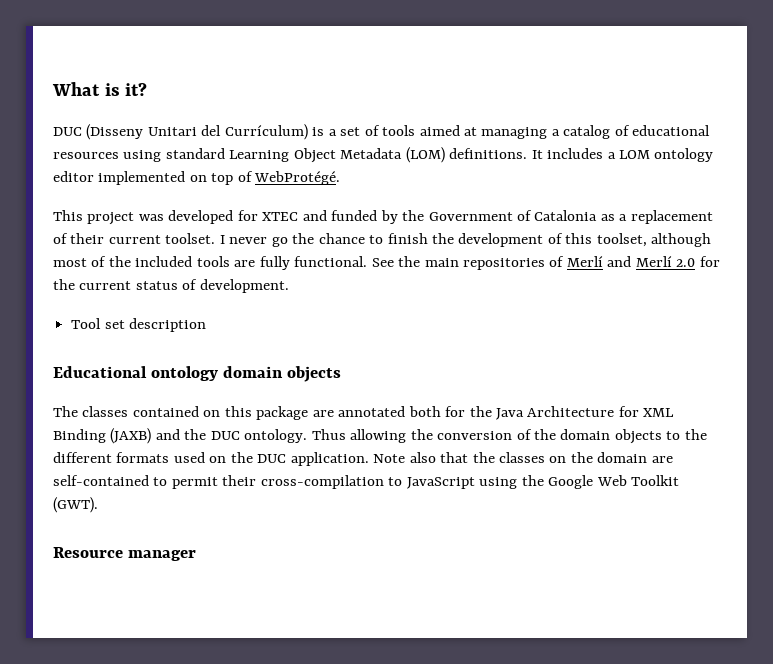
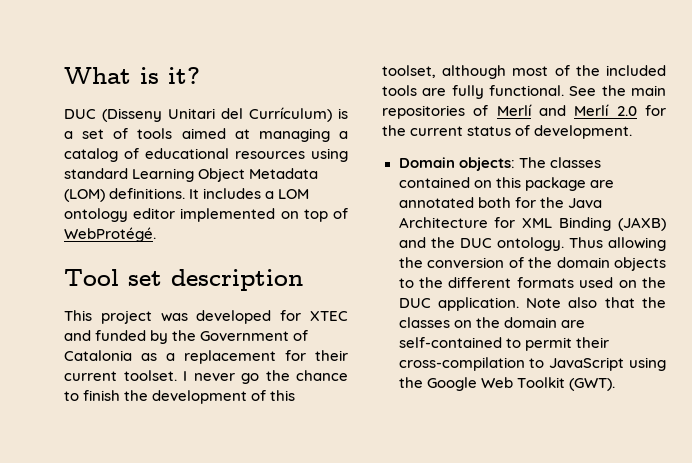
+ Tool set description
- This project was developed for XTEC and funded by the Government of Catalonia as a replacement of their current toolset.
+ This project was developed for XTEC and funded by the Government of Catalonia as a replacement for their current toolset.
- Tool set description
- Educational ontology domain objects
- The classes contained on this package are annotated both for the Java Architecture for XML Binding (JAXB) and the DUC ontology.
+ Domain objects: The classes contained on this package are annotated both for the Java Architecture for XML Binding (JAXB) and the DUC ontology.
- Resource manager

